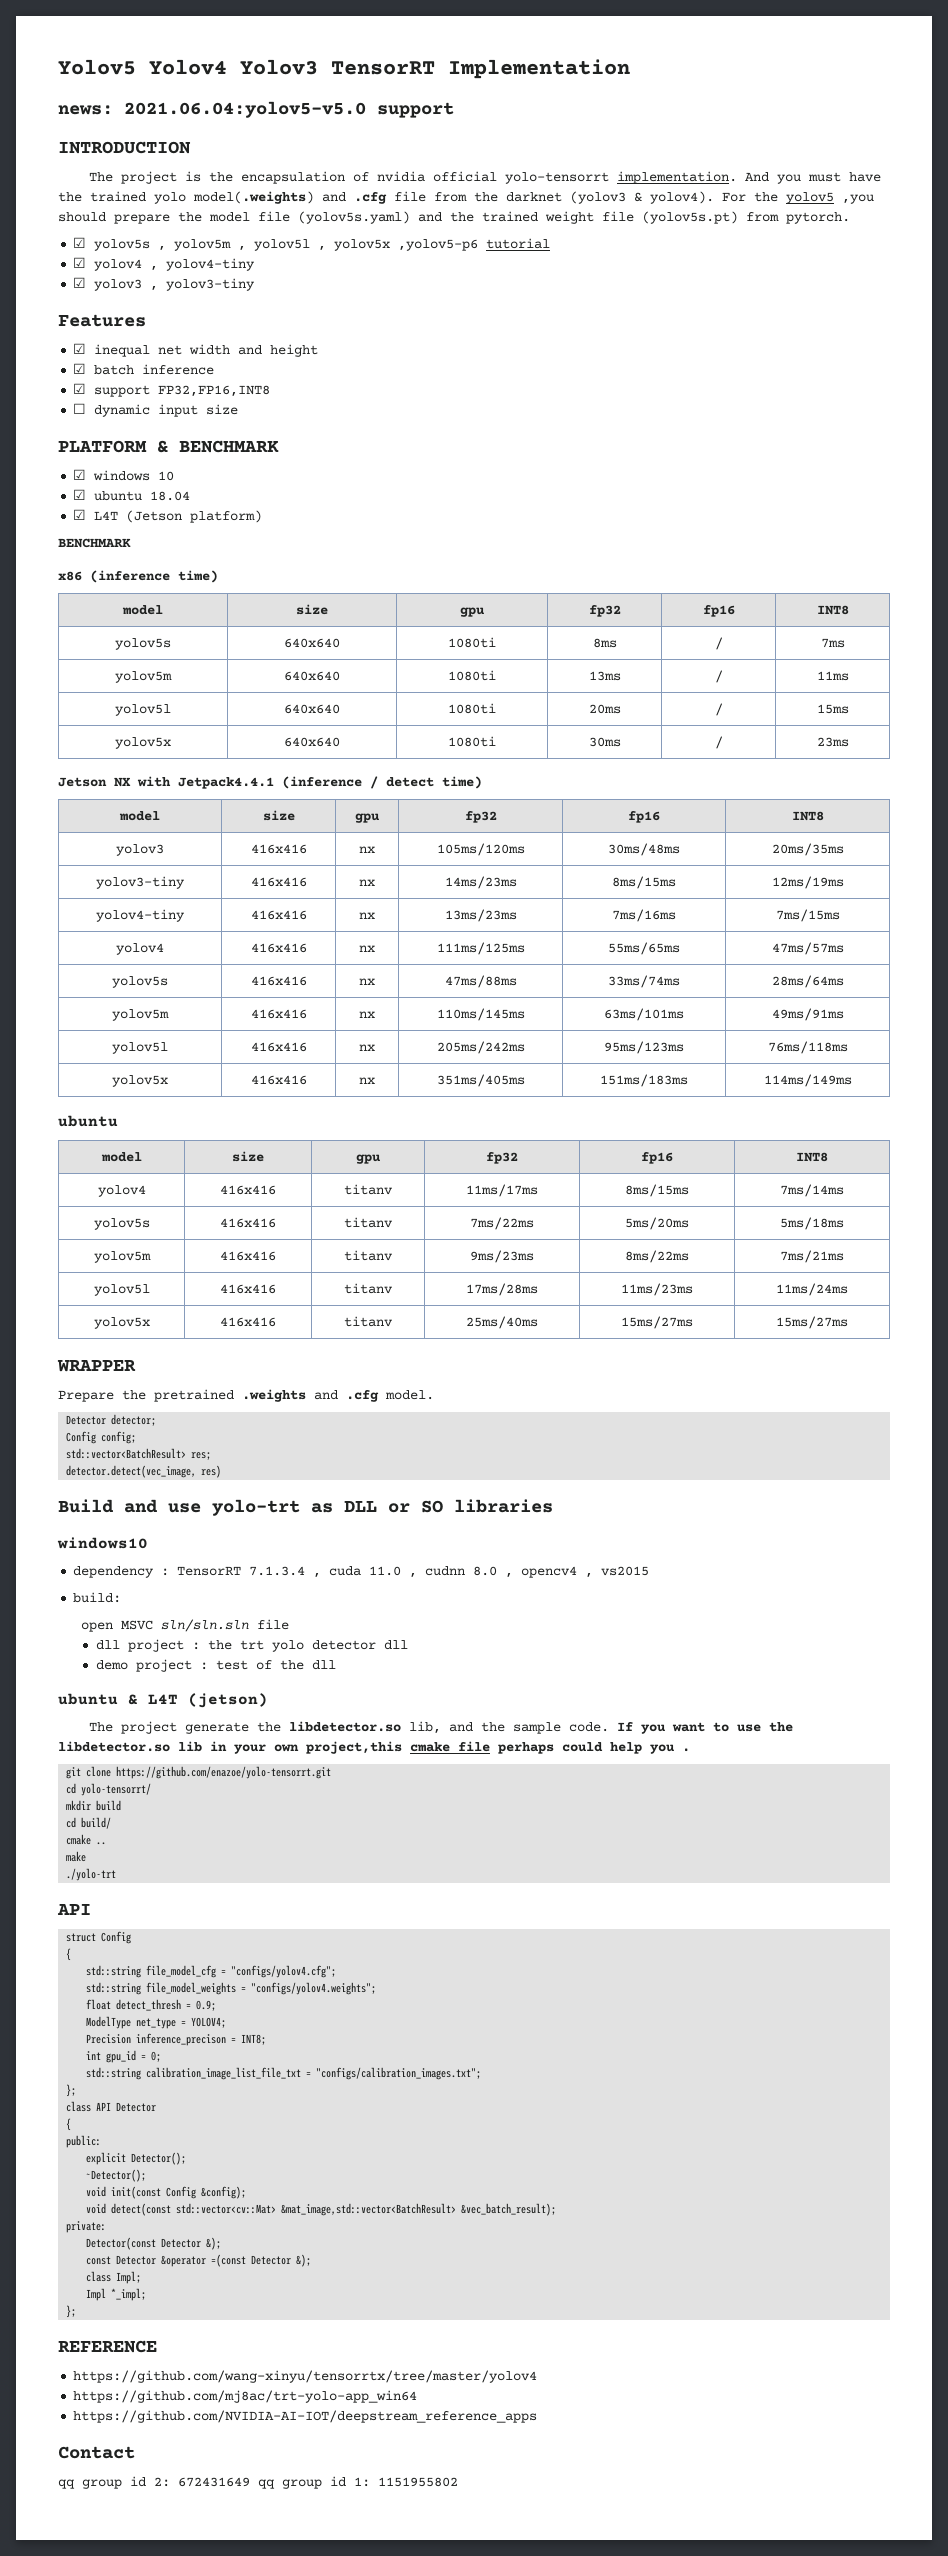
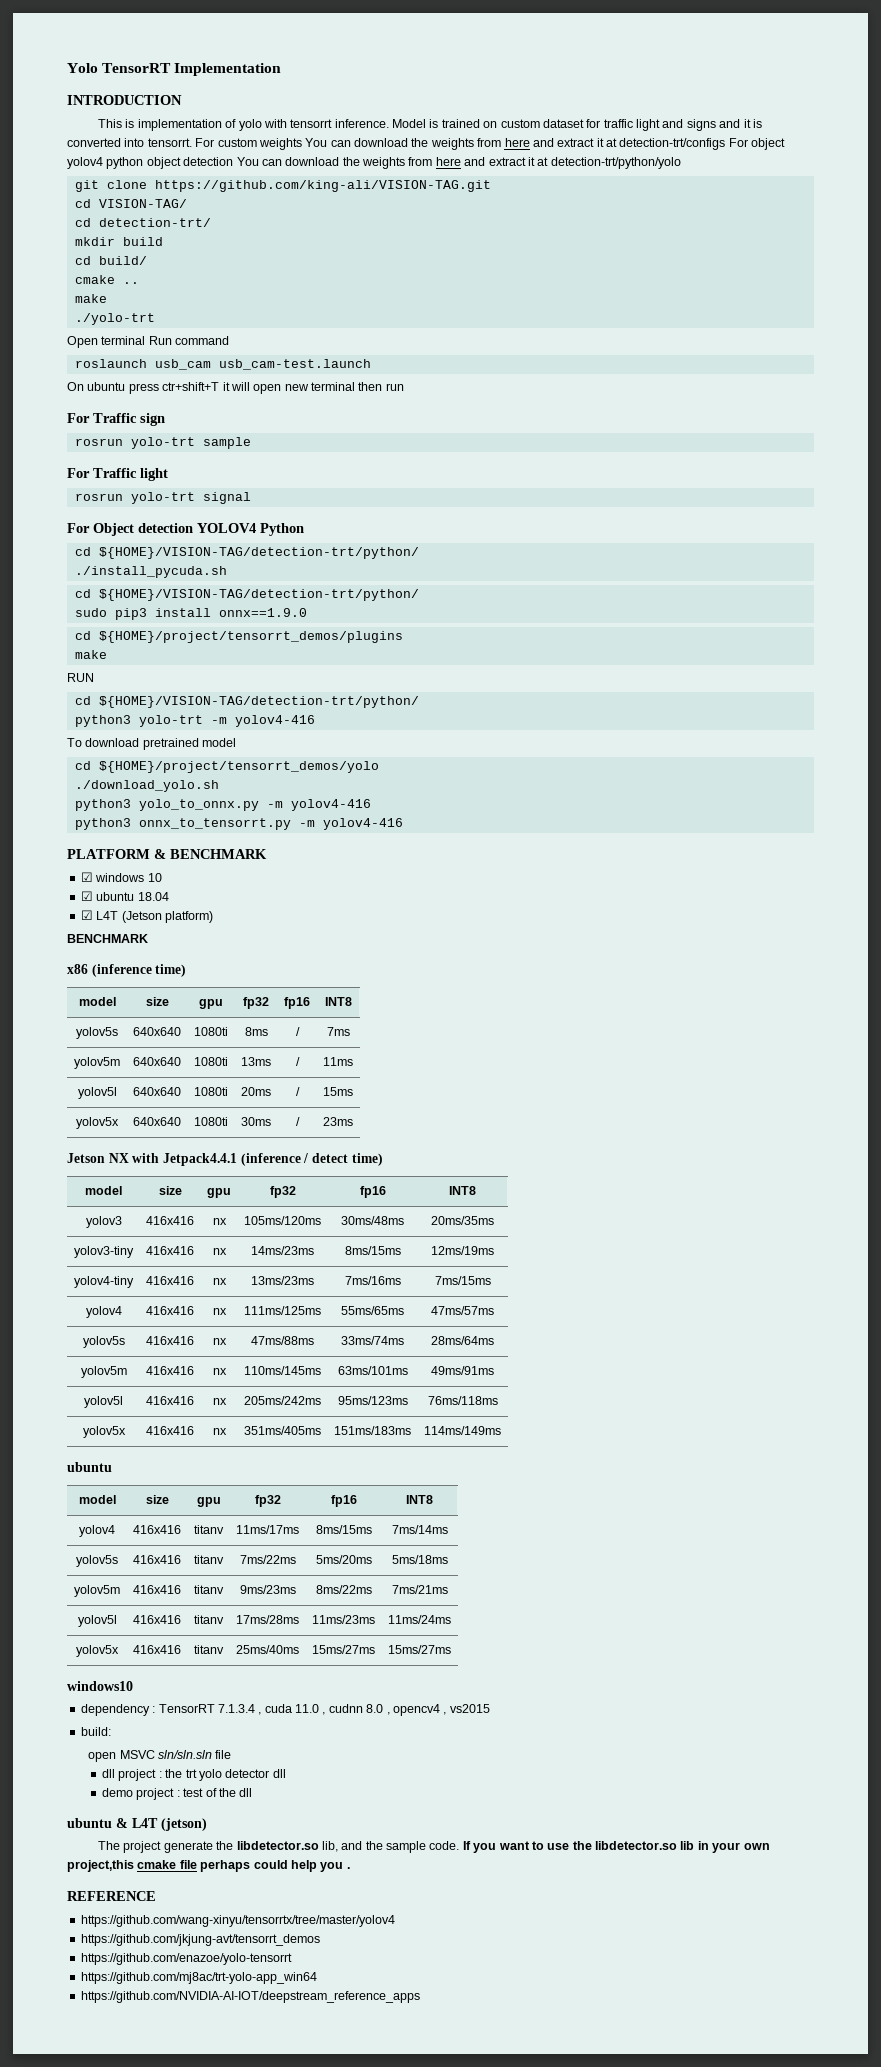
- Yolov5 Yolov4 Yolov3 TensorRT Implementation
+ Yolo TensorRT Implementation
- news: 2021.06.04:yolov5-v5.0 support
  INTRODUCTION
- The project is the encapsulation of nvidia official yolo-tensorrt implementation. And you must have the trained yolo model(.weights) and .cfg file from the darknet (yolov3 & yolov4). For the yolov5 ,you should prepare the model file (yolov5s.yaml) and the trained weight file (yolov5s.pt) from pytorch.
- ☑ yolov5s , yolov5m , yolov5l , yolov5x ,yolov5-p6 tutorial
- ☑ yolov4 , yolov4-tiny
- ☑ yolov3 , yolov3-tiny
- Features
- ☑ inequal net width and height
- ☑ batch inference
- ☑ support FP32,FP16,INT8
- ☐ dynamic input size
+ This is implementation of yolo with tensorrt inference. Model is trained on custom dataset for traffic light and signs and it is converted into tensorrt. For custom weights You can download the weights from here and extract it at detection-trt/configs For object yolov4 python object detection You can download the weights from here and extract it at detection-trt/python/yolo
+ git clone https://github.com/king-ali/VISION-TAG.git
+ cd VISION-TAG/
+ cd detection-trt/
+ mkdir build
+ cd build/
+ cmake ..
+ make
+ ./yolo-trt
+ Open terminal Run command
+ roslaunch usb_cam usb_cam-test.launch
+ On ubuntu press ctr+shift+T it will open new terminal then run
+ For Traffic sign
+ rosrun yolo-trt sample
+ For Traffic light
+ rosrun yolo-trt signal
+ For Object detection YOLOV4 Python
+ cd ${HOME}/VISION-TAG/detection-trt/python/
+ ./install_pycuda.sh
+ cd ${HOME}/VISION-TAG/detection-trt/python/
+ sudo pip3 install onnx==1.9.0
+ cd ${HOME}/project/tensorrt_demos/plugins
+ make
+ RUN
+ cd ${HOME}/VISION-TAG/detection-trt/python/
+ python3 yolo-trt -m yolov4-416
+ To download pretrained model
+ cd ${HOME}/project/tensorrt_demos/yolo
+ ./download_yolo.sh
+ python3 yolo_to_onnx.py -m yolov4-416
+ python3 onnx_to_tensorrt.py -m yolov4-416
- WRAPPER
- Prepare the pretrained .weights and .cfg model.
- Detector detector;
- Config config;
- std::vector<BatchResult> res;
- detector.detect(vec_image, res)
- Build and use yolo-trt as DLL or SO libraries
- git clone https://github.com/enazoe/yolo-tensorrt.git
- cd yolo-tensorrt/
- mkdir build
- cd build/
- cmake ..
- make
- ./yolo-trt
- API
- struct Config
- {
- std::string file_model_cfg = "configs/yolov4.cfg";
- std::string file_model_weights = "configs/yolov4.weights";
- float detect_thresh = 0.9;
- ModelType net_type = YOLOV4;
- Precision inference_precison = INT8;
- int gpu_id = 0;
- std::string calibration_image_list_file_txt = "configs/calibration_images.txt";
- };
- class API Detector
- {
- public:
- explicit Detector();
- ~Detector();
- void init(const Config &config);
- void detect(const std::vector<cv::Mat> &mat_image,std::vector<BatchResult> &vec_batch_result);
- private:
- Detector(const Detector &);
- const Detector &operator =(const Detector &);
- class Impl;
- Impl *_impl;
- };
+ https://github.com/jkjung-avt/tensorrt_demos
+ https://github.com/enazoe/yolo-tensorrt
- Contact
- qq group id 2: 672431649 qq group id 1: 1151955802

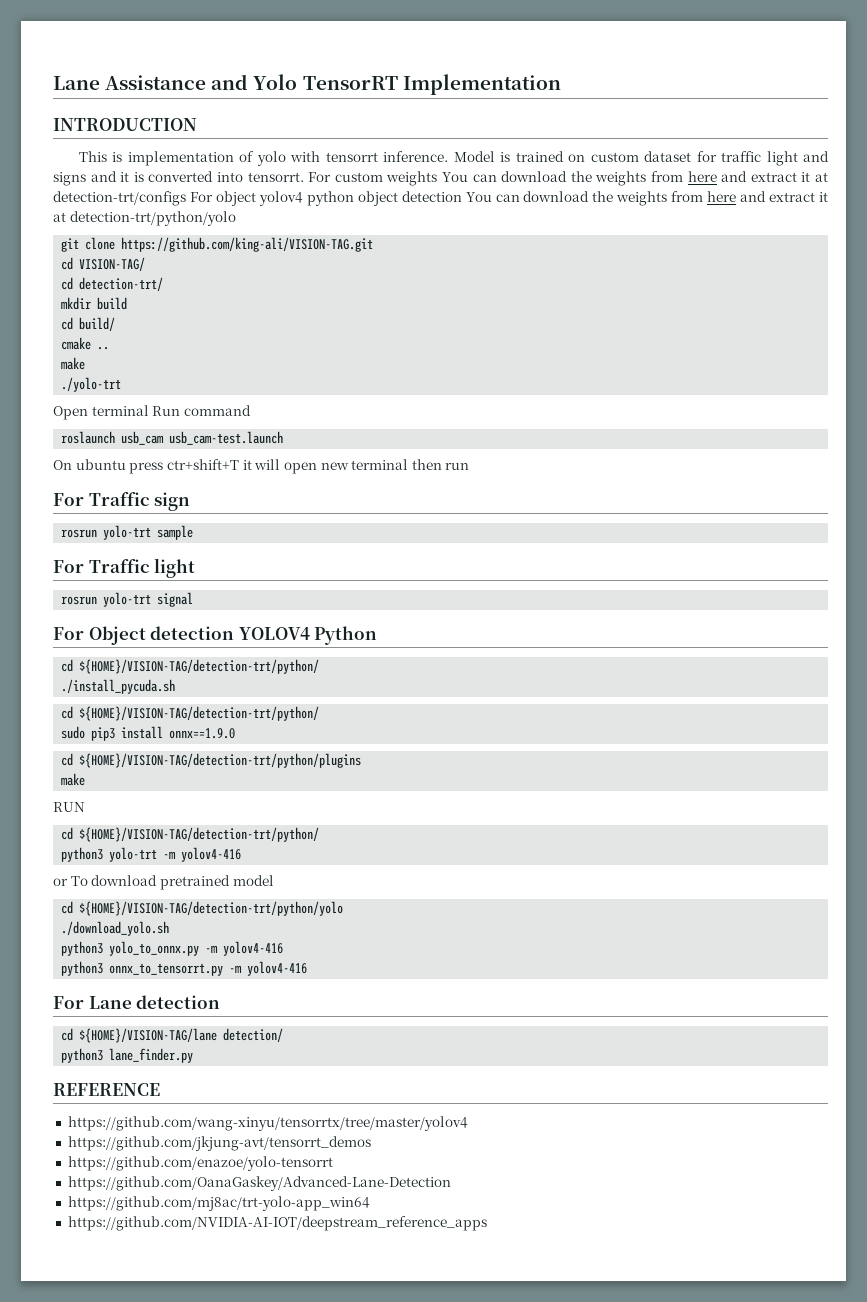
- Yolo TensorRT Implementation
+ Lane Assistance and Yolo TensorRT Implementation
- cd ${HOME}/project/tensorrt_demos/plugins
+ cd ${HOME}/VISION-TAG/detection-trt/python/plugins
- To download pretrained model
+ or To download pretrained model
- cd ${HOME}/project/tensorrt_demos/yolo
+ cd ${HOME}/VISION-TAG/detection-trt/python/yolo
- PLATFORM & BENCHMARK
- ☑ windows 10
- ☑ ubuntu 18.04
- ☑ L4T (Jetson platform)
- BENCHMARK
- x86 (inference time)
- model | size | gpu | fp32 | fp16 | INT8
- yolov5s | 640x640 | 1080ti | 8ms | / | 7ms
- yolov5m | 640x640 | 1080ti | 13ms | / | 11ms
- yolov5l | 640x640 | 1080ti | 20ms | / | 15ms
- yolov5x | 640x640 | 1080ti | 30ms | / | 23ms
- Jetson NX with Jetpack4.4.1 (inference / detect time)
- model | size | gpu | fp32 | fp16 | INT8
- yolov3 | 416x416 | nx | 105ms/120ms | 30ms/48ms | 20ms/35ms
- yolov3-tiny | 416x416 | nx | 14ms/23ms | 8ms/15ms | 12ms/19ms
- yolov4-tiny | 416x416 | nx | 13ms/23ms | 7ms/16ms | 7ms/15ms
- yolov4 | 416x416 | nx | 111ms/125ms | 55ms/65ms | 47ms/57ms
- yolov5s | 416x416 | nx | 47ms/88ms | 33ms/74ms | 28ms/64ms
- yolov5m | 416x416 | nx | 110ms/145ms | 63ms/101ms | 49ms/91ms
- yolov5l | 416x416 | nx | 205ms/242ms | 95ms/123ms | 76ms/118ms
- yolov5x | 416x416 | nx | 351ms/405ms | 151ms/183ms | 114ms/149ms
- ubuntu
- model | size | gpu | fp32 | fp16 | INT8
- yolov4 | 416x416 | titanv | 11ms/17ms | 8ms/15ms | 7ms/14ms
- yolov5s | 416x416 | titanv | 7ms/22ms | 5ms/20ms | 5ms/18ms
- yolov5m | 416x416 | titanv | 9ms/23ms | 8ms/22ms | 7ms/21ms
- yolov5l | 416x416 | titanv | 17ms/28ms | 11ms/23ms | 11ms/24ms
- yolov5x | 416x416 | titanv | 25ms/40ms | 15ms/27ms | 15ms/27ms
- windows10
- dependency : TensorRT 7.1.3.4 , cuda 11.0 , cudnn 8.0 , opencv4 , vs2015
- build:
- open MSVC sln/sln.sln file
- dll project : the trt yolo detector dll
- demo project : test of the dll
- ubuntu & L4T (jetson)
- The project generate the libdetector.so lib, and the sample code. If you want to use the libdetector.so lib in your own project,this cmake file perhaps could help you .
+ For Lane detection
+ cd ${HOME}/VISION-TAG/lane detection/
+ python3 lane_finder.py
+ https://github.com/OanaGaskey/Advanced-Lane-Detection

